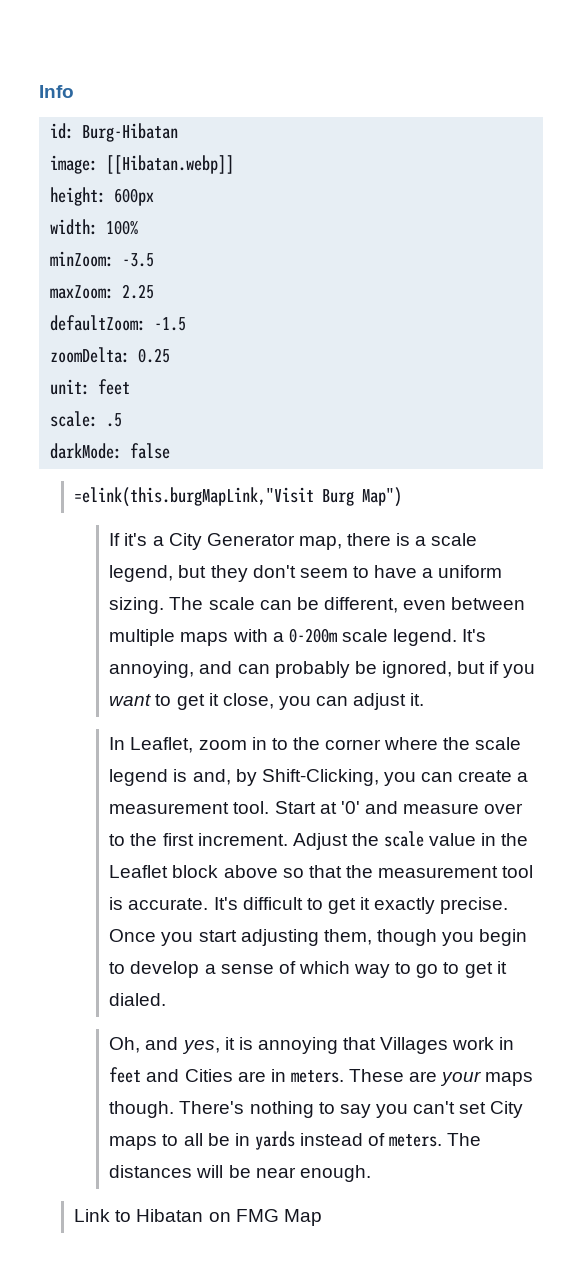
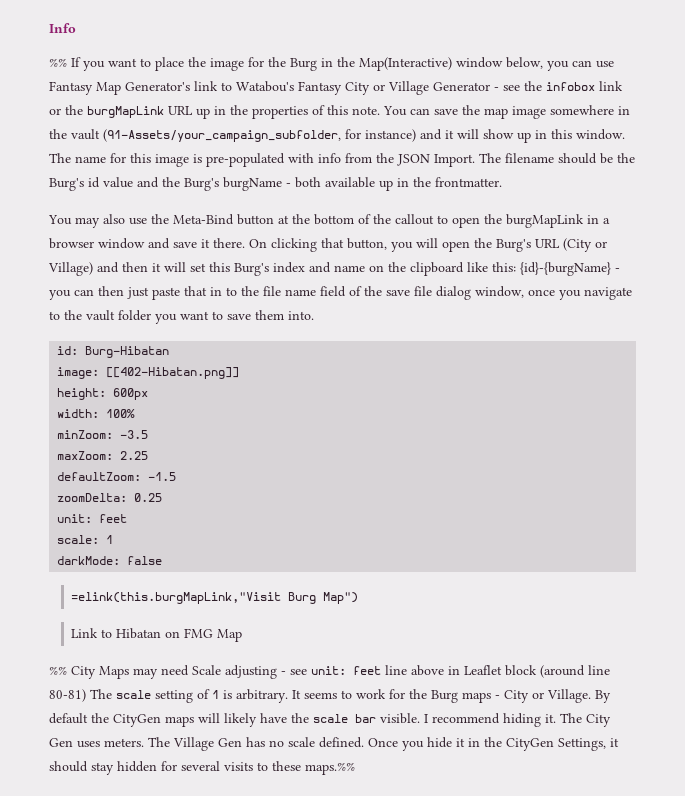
+ %% If you want to place the image for the Burg in the Map(Interactive) window below, you can use Fantasy Map Generator's link to Watabou's Fantasy City or Village Generator - see the infobox link or the burgMapLink URL up in the properties of this note. You can save the map image somewhere in the vault (91-Assets/your_campaign_subfolder, for instance) and it will show up in this window. The name for this image is pre-populated with info from the JSON Import. The filename should be the Burg's id value and the Burg's burgName - both available up in the frontmatter.
+ You may also use the Meta-Bind button at the bottom of the callout to open the burgMapLink in a browser window and save it there. On clicking that button, you will open the Burg's URL (City or Village) and then it will set this Burg's index and name on the clipboard like this: {id}-{burgName} - you can then just paste that in to the file name field of the save file dialog window, once you navigate to the vault folder you want to save them into.
- image: [[Hibatan.webp]]
+ image: [[402-Hibatan.png]]
- scale: .5
+ scale: 1
- If it's a City Generator map, there is a scale legend, but they don't seem to have a uniform sizing. The scale can be different, even between multiple maps with a 0-200m scale legend. It's annoying, and can probably be ignored, but if you want to get it close, you can adjust it.
- In Leaflet, zoom in to the corner where the scale legend is and, by Shift-Clicking, you can create a measurement tool. Start at '0' and measure over to the first increment. Adjust the scale value in the Leaflet block above so that the measurement tool is accurate. It's difficult to get it exactly precise. Once you start adjusting them, though you begin to develop a sense of which way to go to get it dialed.
- Oh, and yes, it is annoying that Villages work in feet and Cities are in meters. These are your maps though. There's nothing to say you can't set City maps to all be in yards instead of meters. The distances will be near enough.
+ %% City Maps may need Scale adjusting - see unit: feet line above in Leaflet block (around line 80-81) The scale setting of 1 is arbitrary. It seems to work for the Burg maps - City or Village. By default the CityGen maps will likely have the scale bar visible. I recommend hiding it. The City Gen uses meters. The Village Gen has no scale defined. Once you hide it in the CityGen Settings, it should stay hidden for several visits to these maps.%%

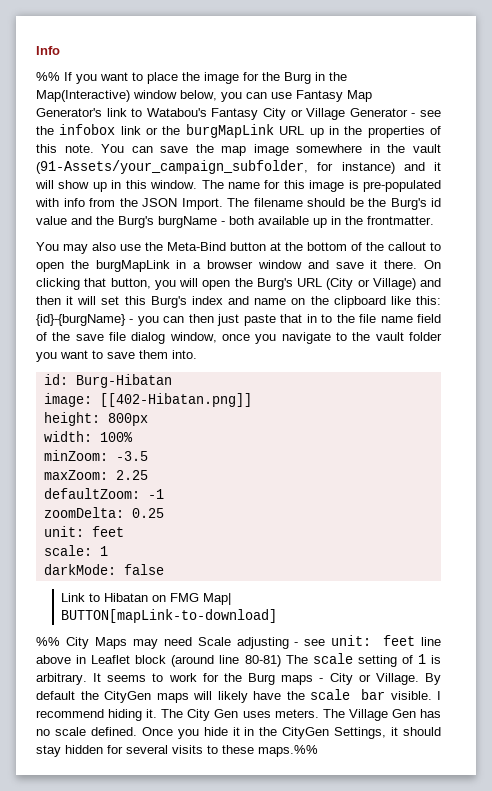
- height: 600px
+ height: 800px
- defaultZoom: -1.5
+ defaultZoom: -1
- =elink(this.burgMapLink,"Visit Burg Map")
- Link to Hibatan on FMG Map
+ Link to Hibatan on FMG Map| BUTTON[mapLink-to-download]

